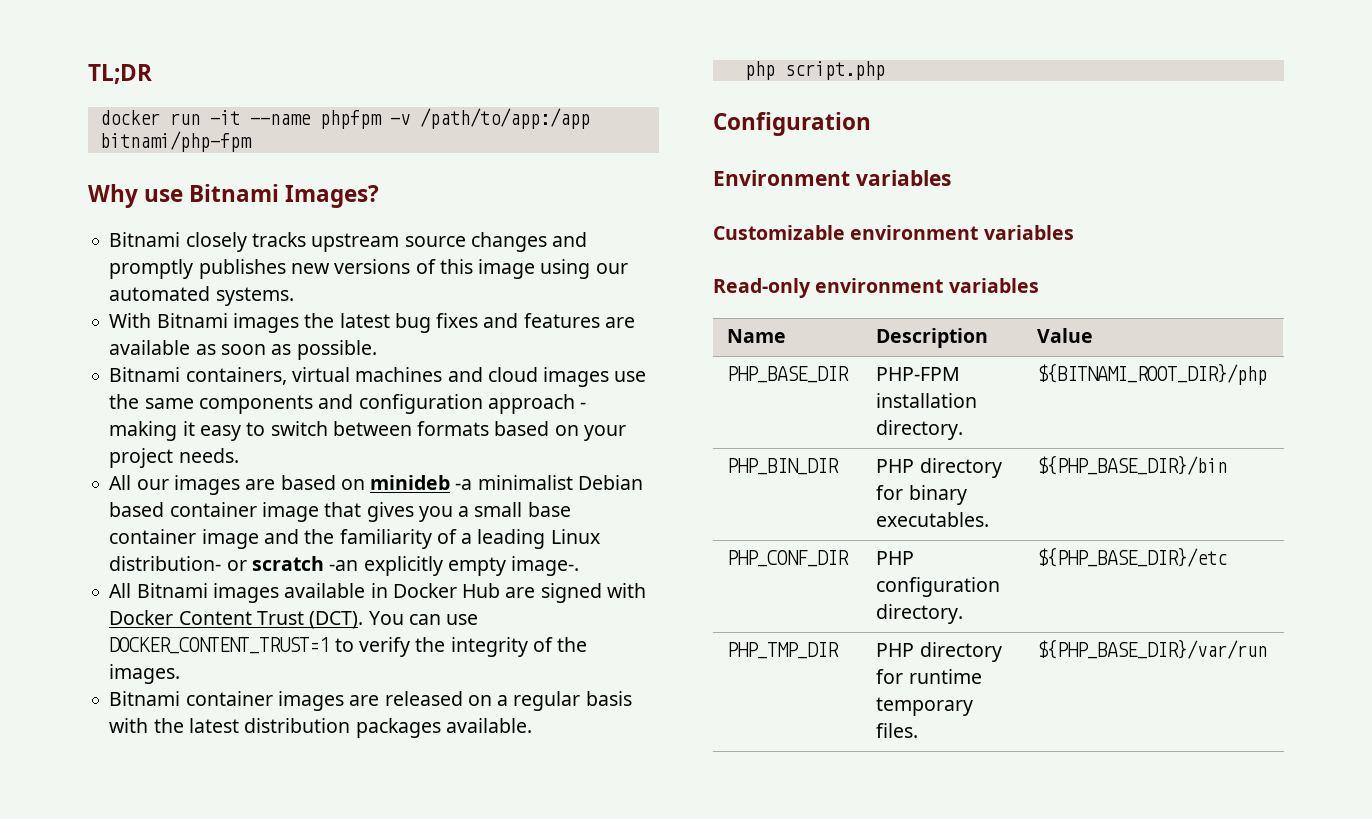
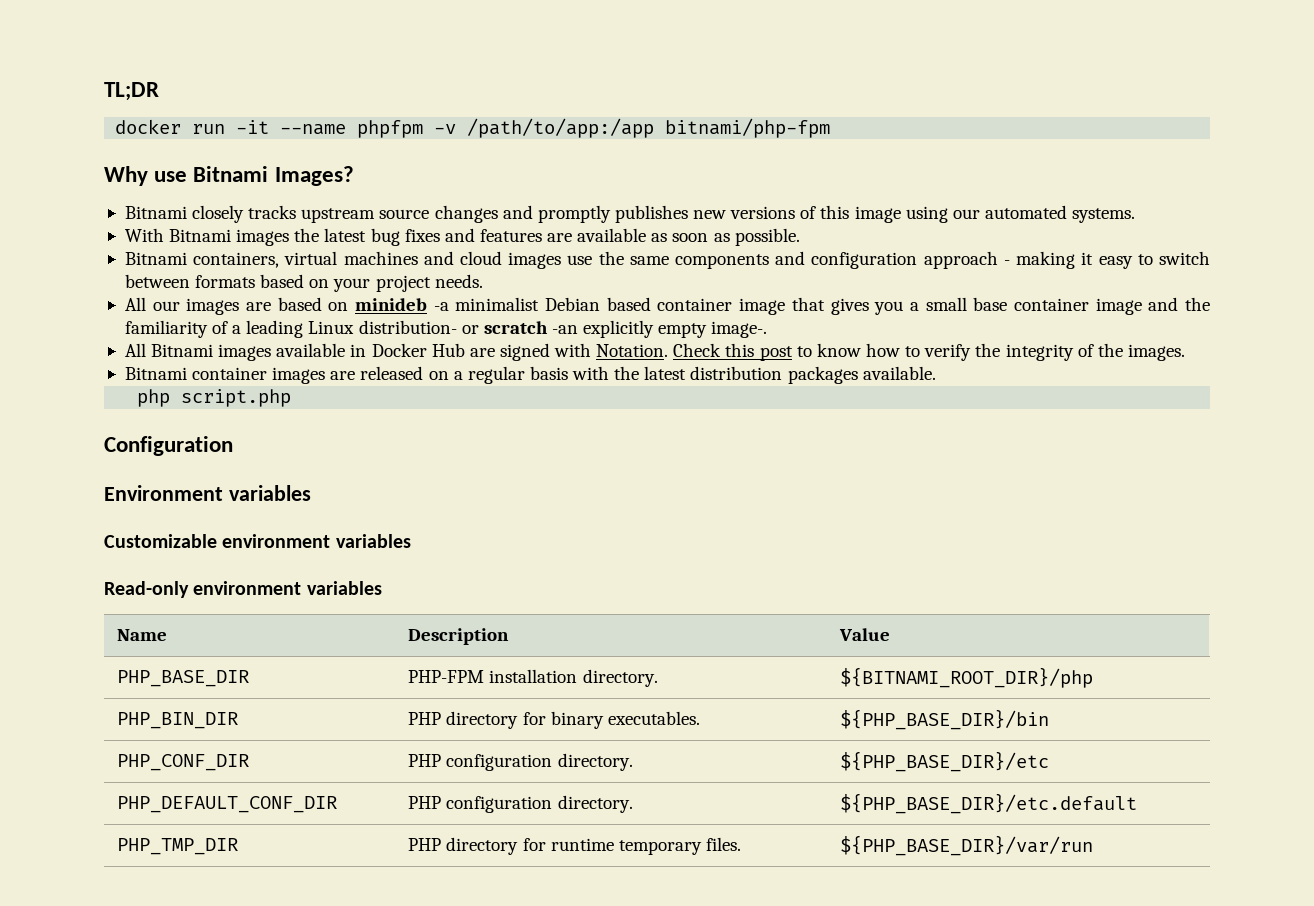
- All Bitnami images available in Docker Hub are signed with Docker Content Trust (DCT). You can use DOCKER_CONTENT_TRUST=1 to verify the integrity of the images.
+ All Bitnami images available in Docker Hub are signed with Notation. Check this post to know how to verify the integrity of the images.
+ PHP_DEFAULT_CONF_DIR | PHP configuration directory. | ${PHP_BASE_DIR}/etc.default

